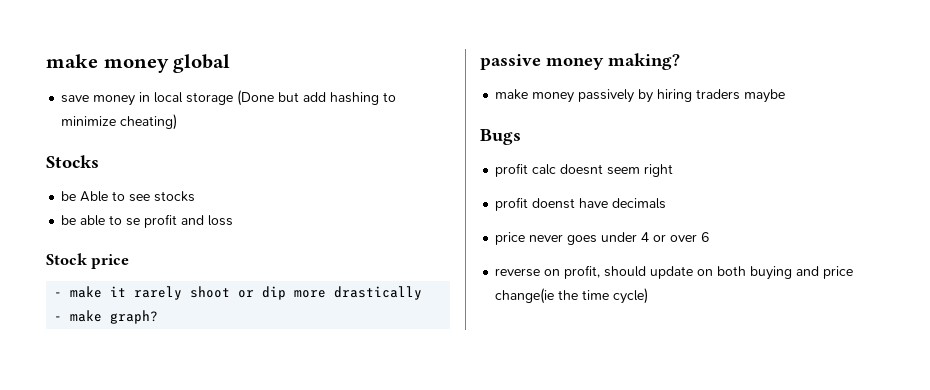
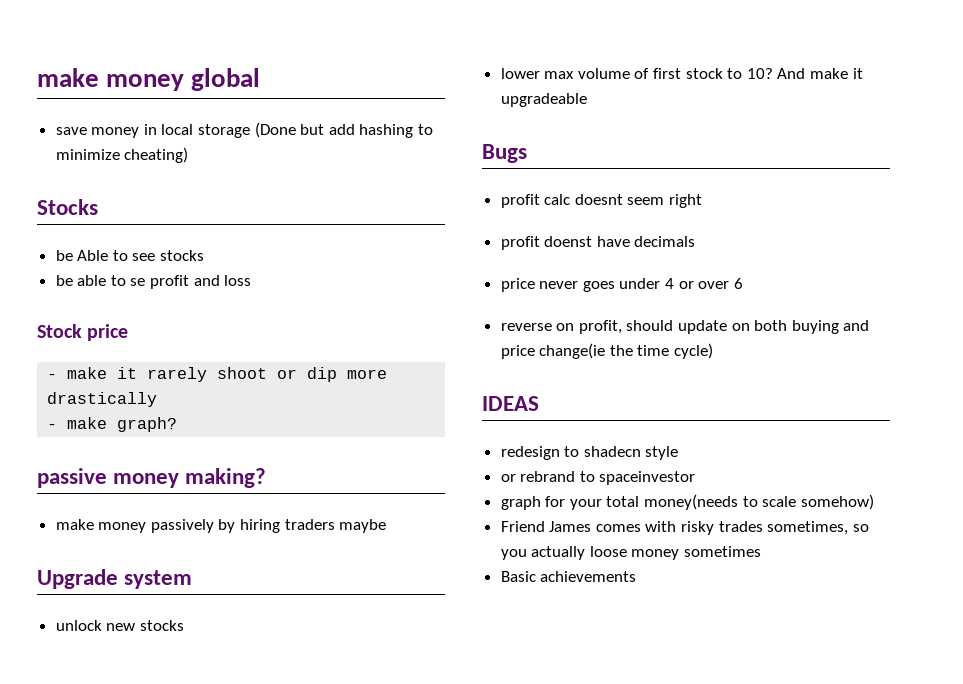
+ Upgrade system
+ unlock new stocks
+ lower max volume of first stock to 10? And make it upgradeable
+ IDEAS
+ redesign to shadecn style
+ or rebrand to spaceinvestor
+ graph for your total money(needs to scale somehow)
+ Friend James comes with risky trades sometimes, so you actually loose money sometimes
+ Basic achievements

